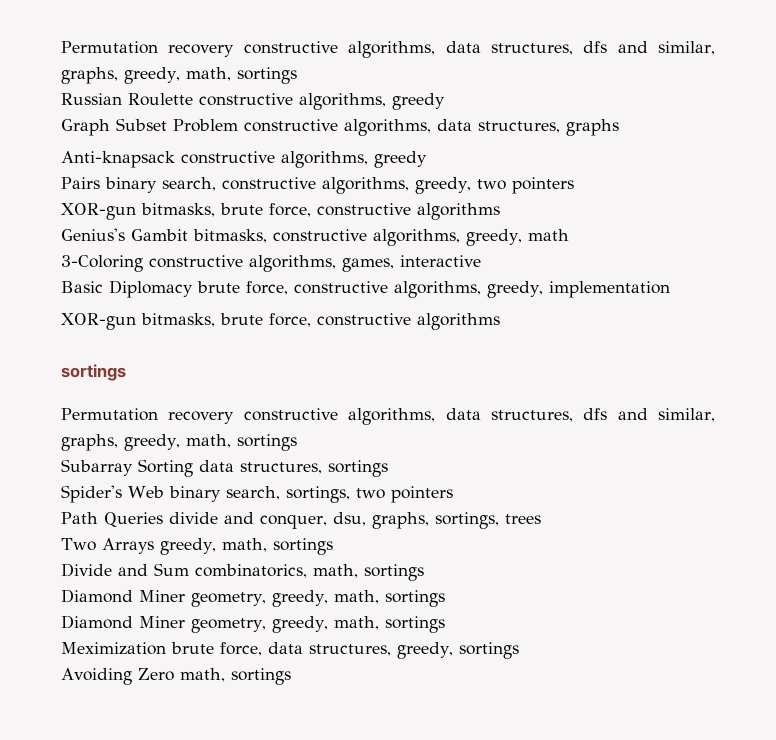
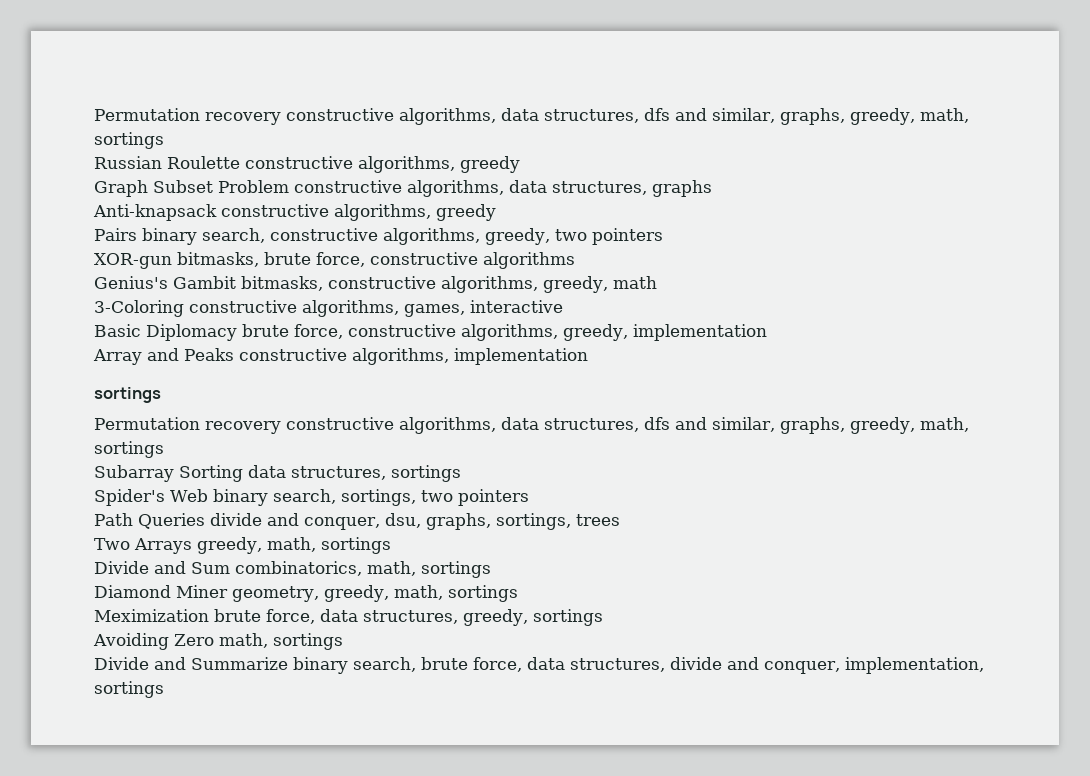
  Basic Diplomacy brute force, constructive algorithms, greedy, implementation
- XOR-gun bitmasks, brute force, constructive algorithms
+ Array and Peaks constructive algorithms, implementation
  Divide and Sum combinatorics, math, sortings
- Diamond Miner geometry, greedy, math, sortings
+ Divide and Summarize binary search, brute force, data structures, divide and conquer, implementation, sortings

